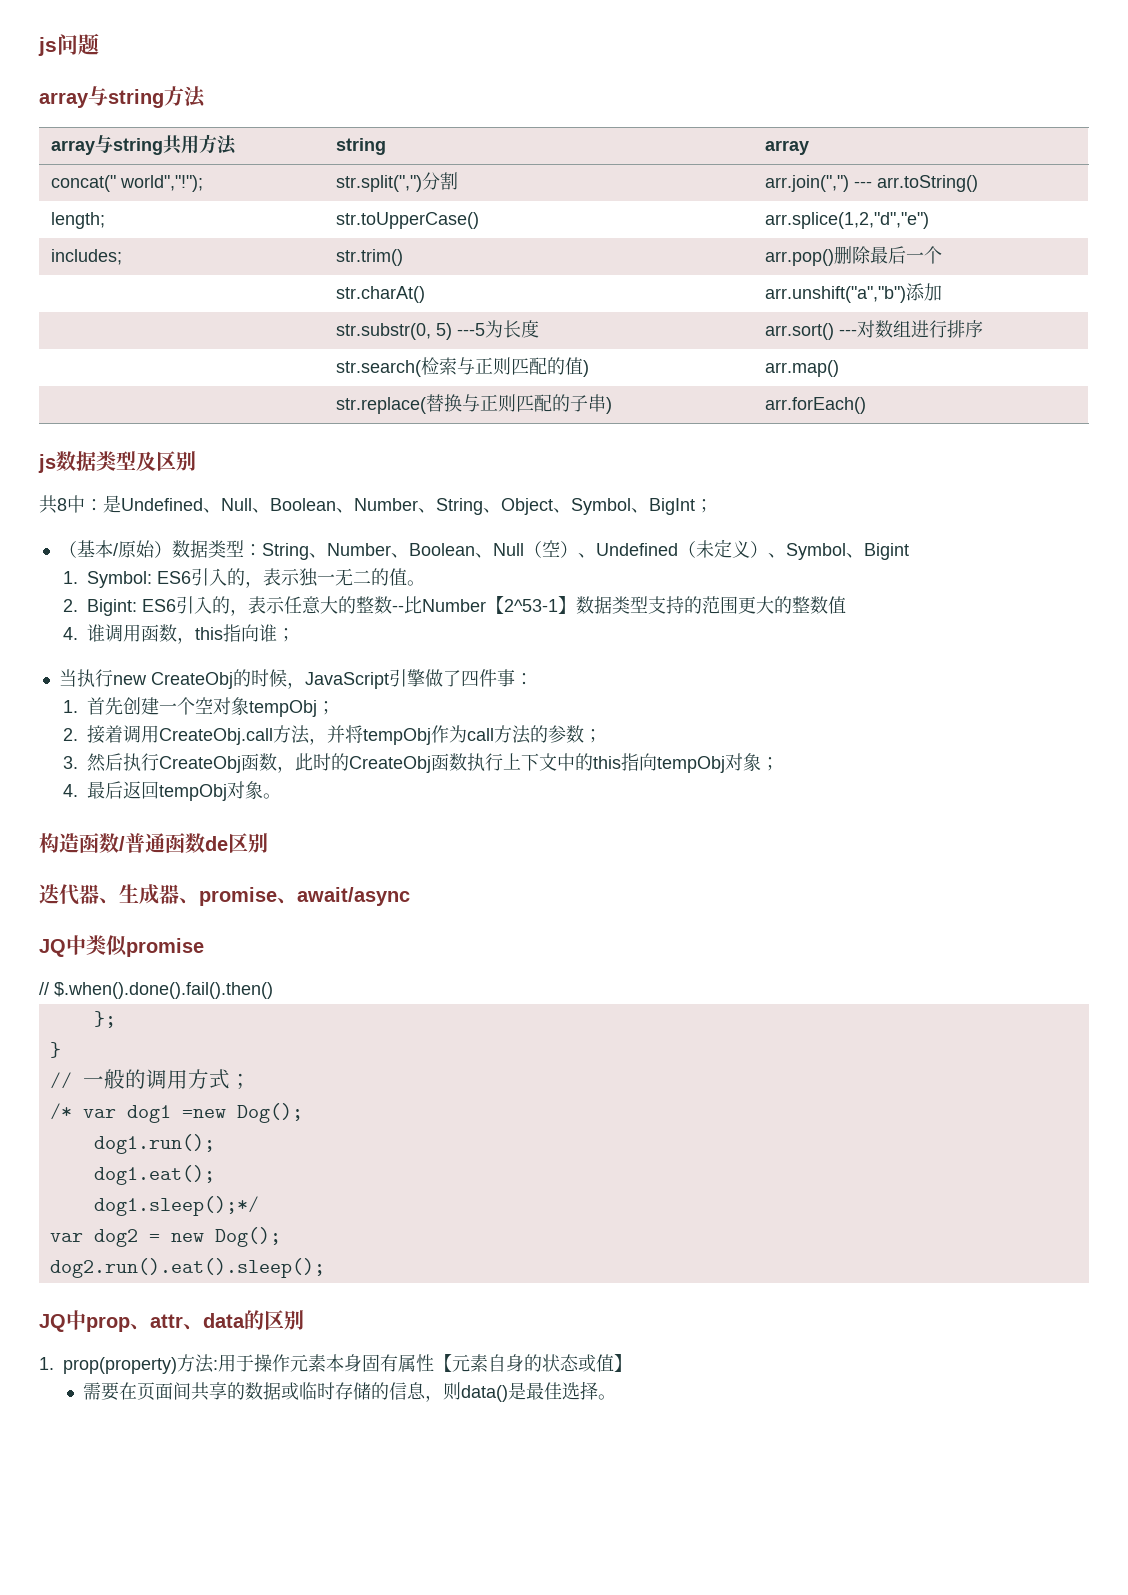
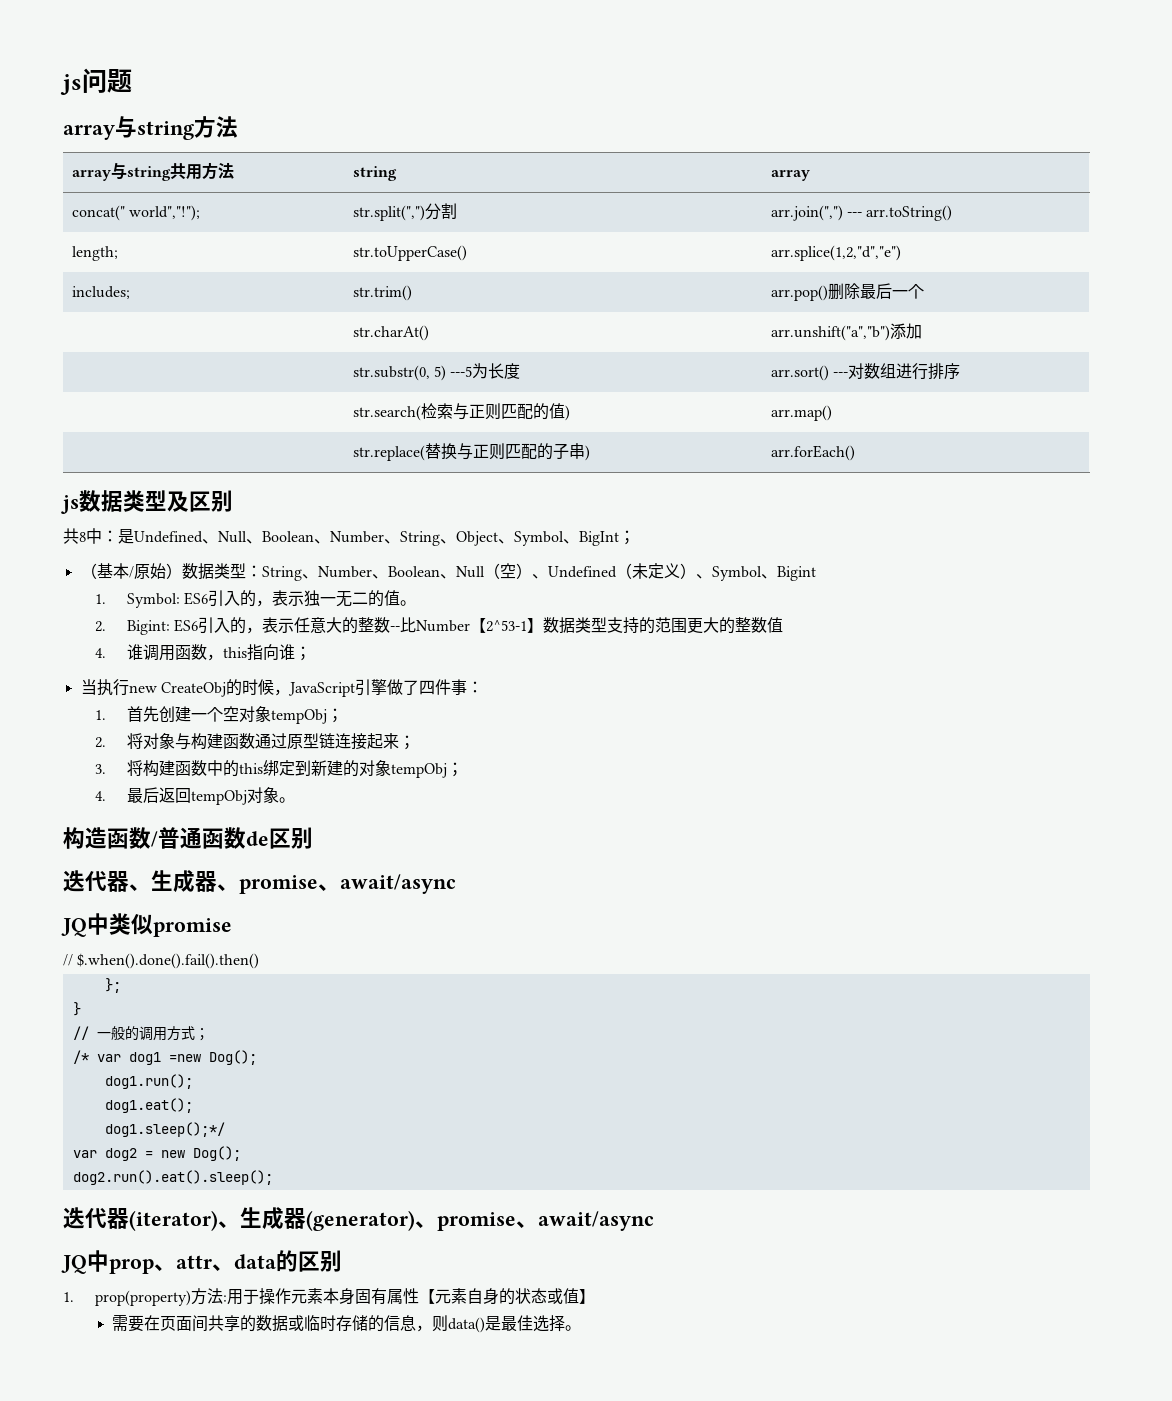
- 2.接着调用CreateObj.call方法，并将tempObj作为call方法的参数；
- 3.然后执行CreateObj函数，此时的CreateObj函数执行上下文中的this指向tempObj对象；
+ 2.将对象与构建函数通过原型链连接起来；
+ 3.将构建函数中的this绑定到新建的对象tempObj；
+ 迭代器(iterator)、生成器(generator)、promise、await/async

